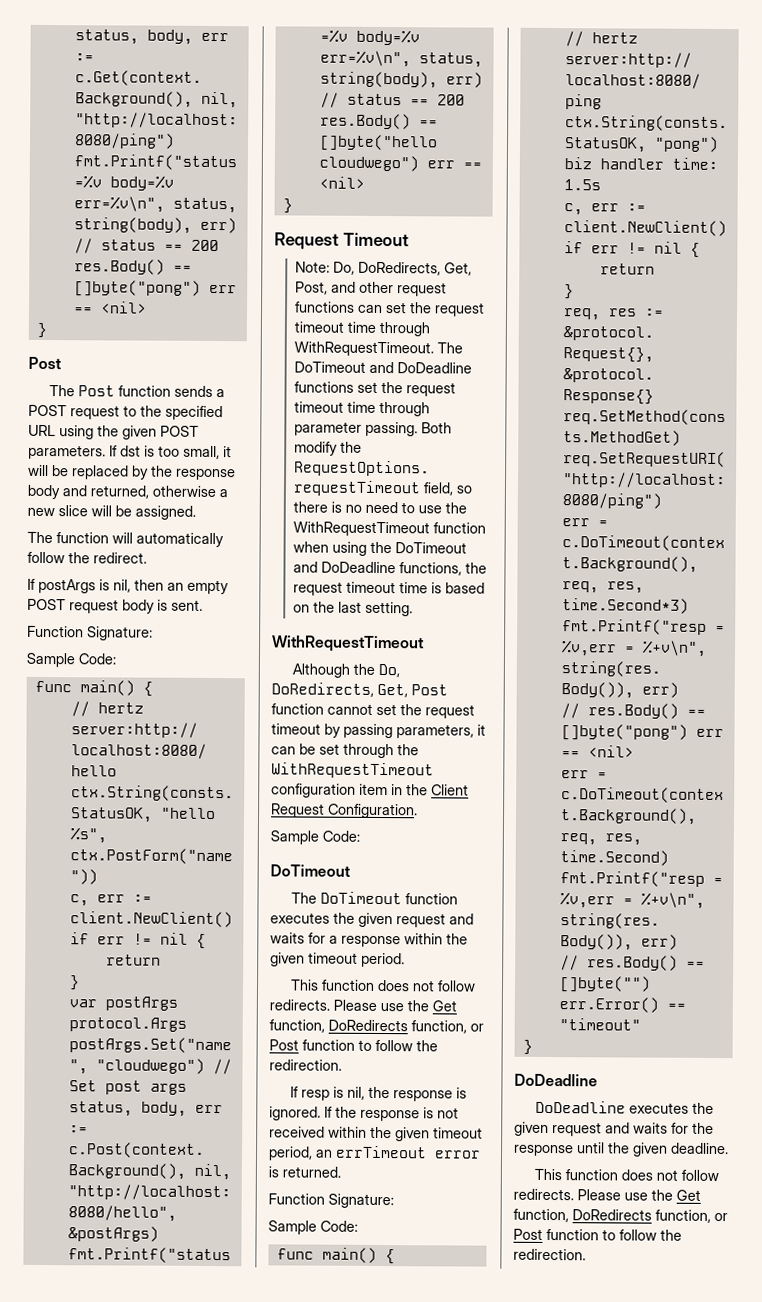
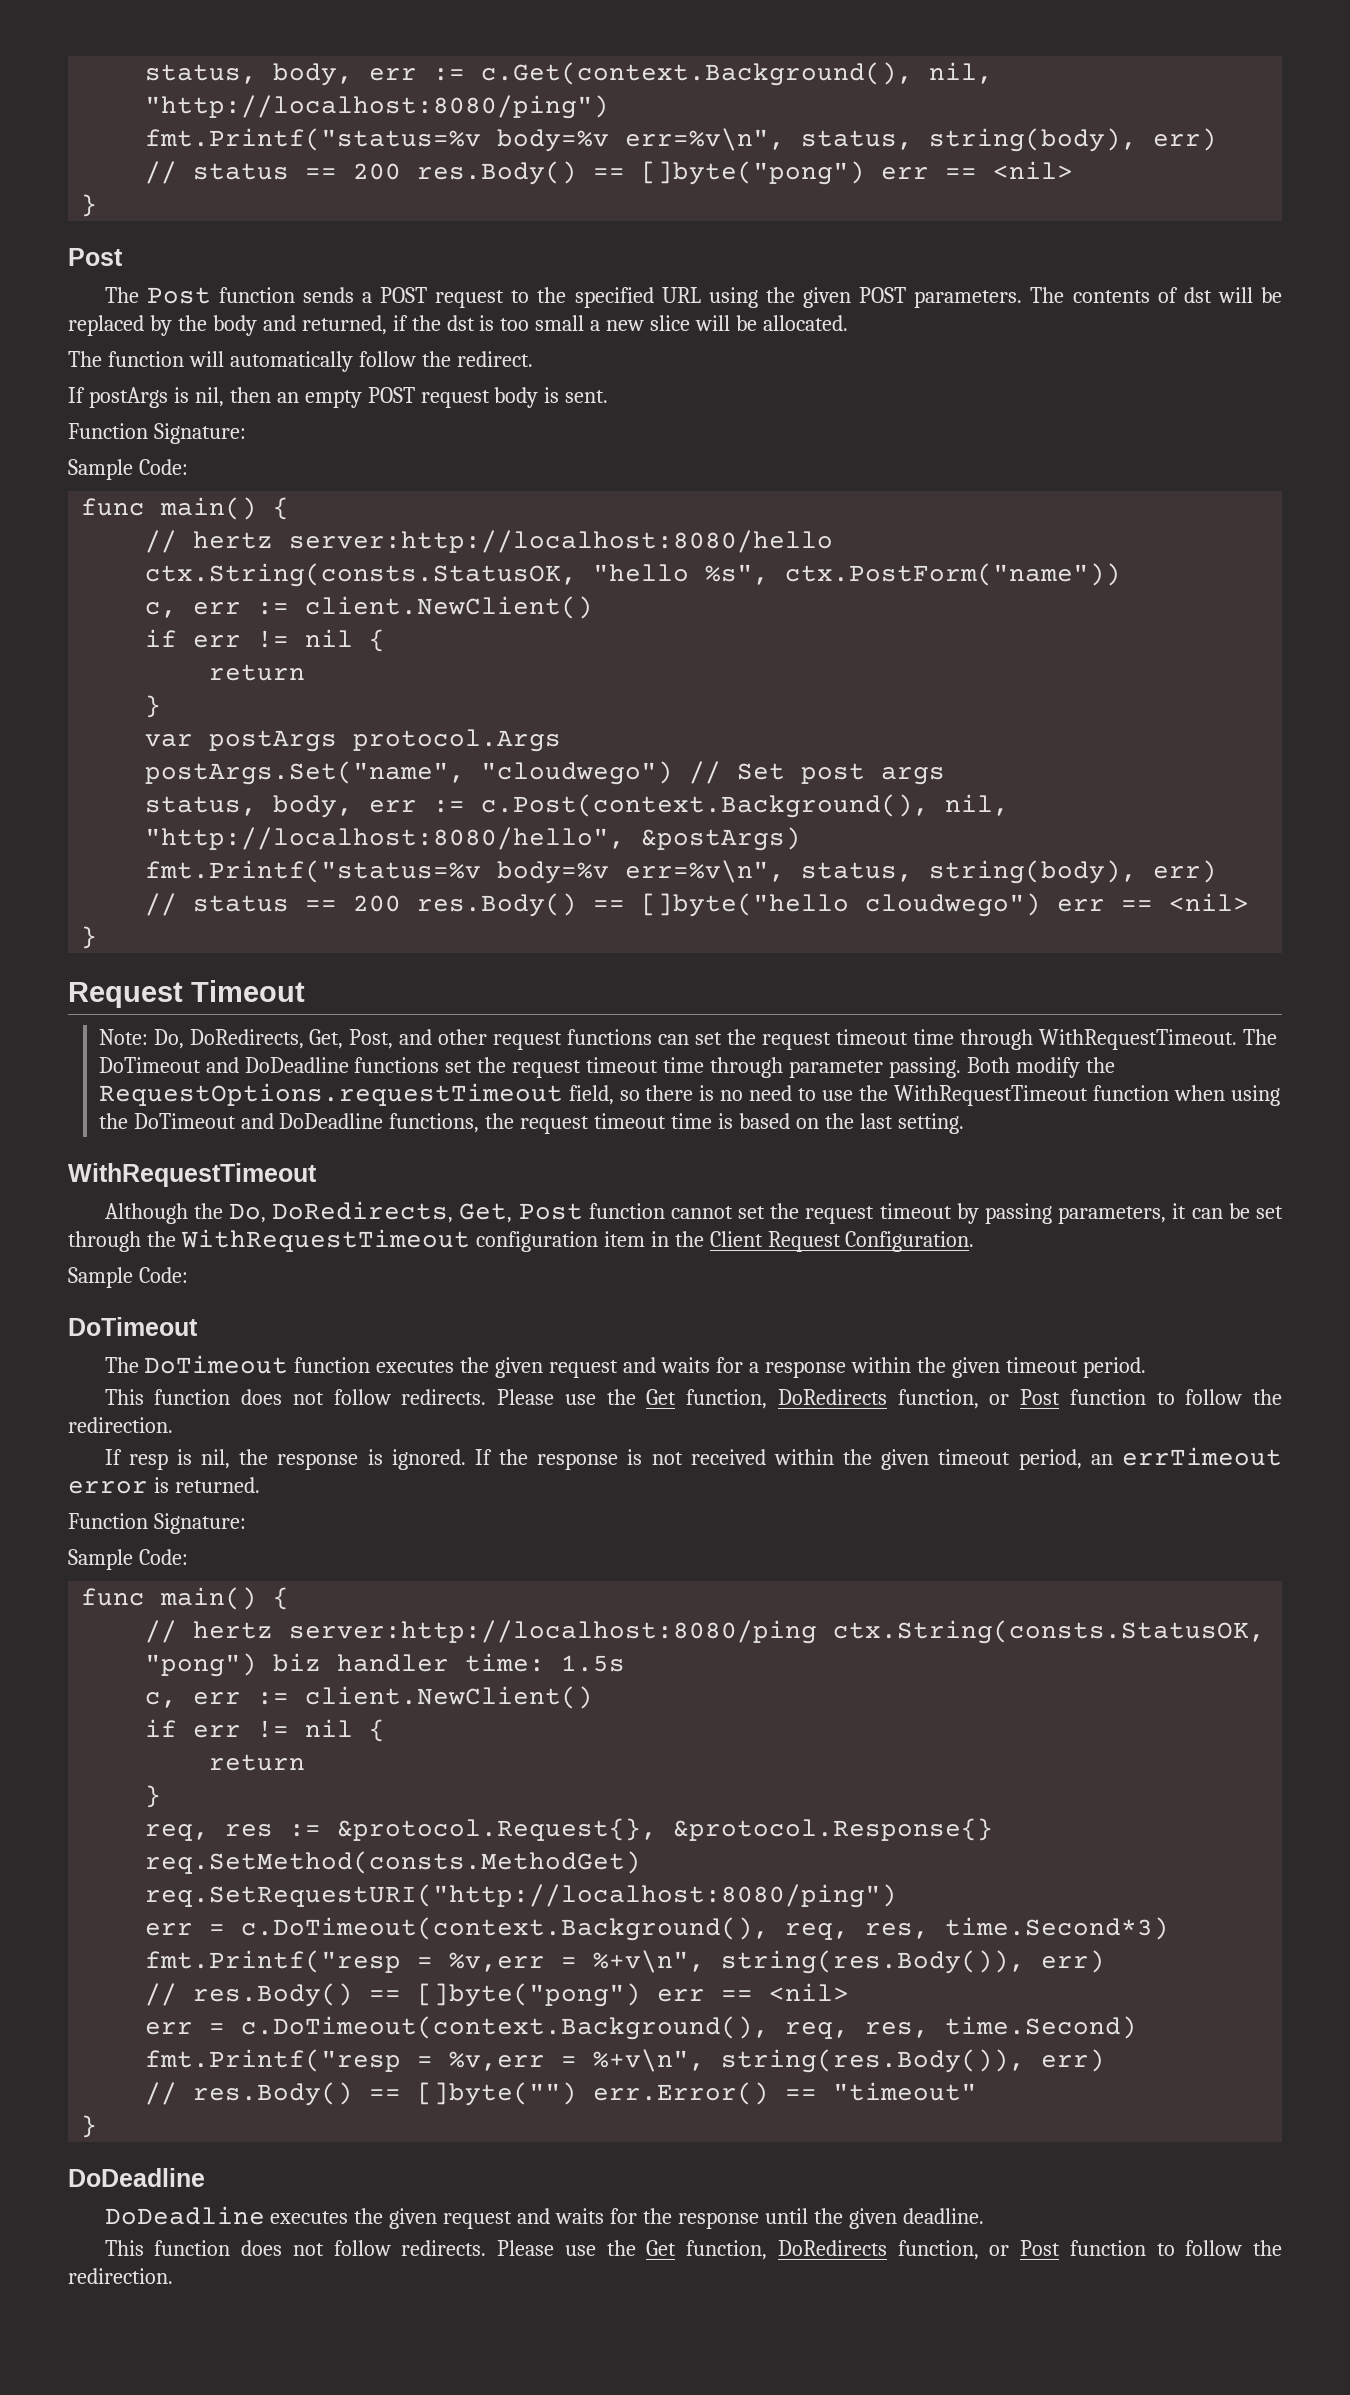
- If dst is too small, it will be replaced by the response body and returned, otherwise a new slice will be assigned.
+ The contents of dst will be replaced by the body and returned, if the dst is too small a new slice will be allocated.

